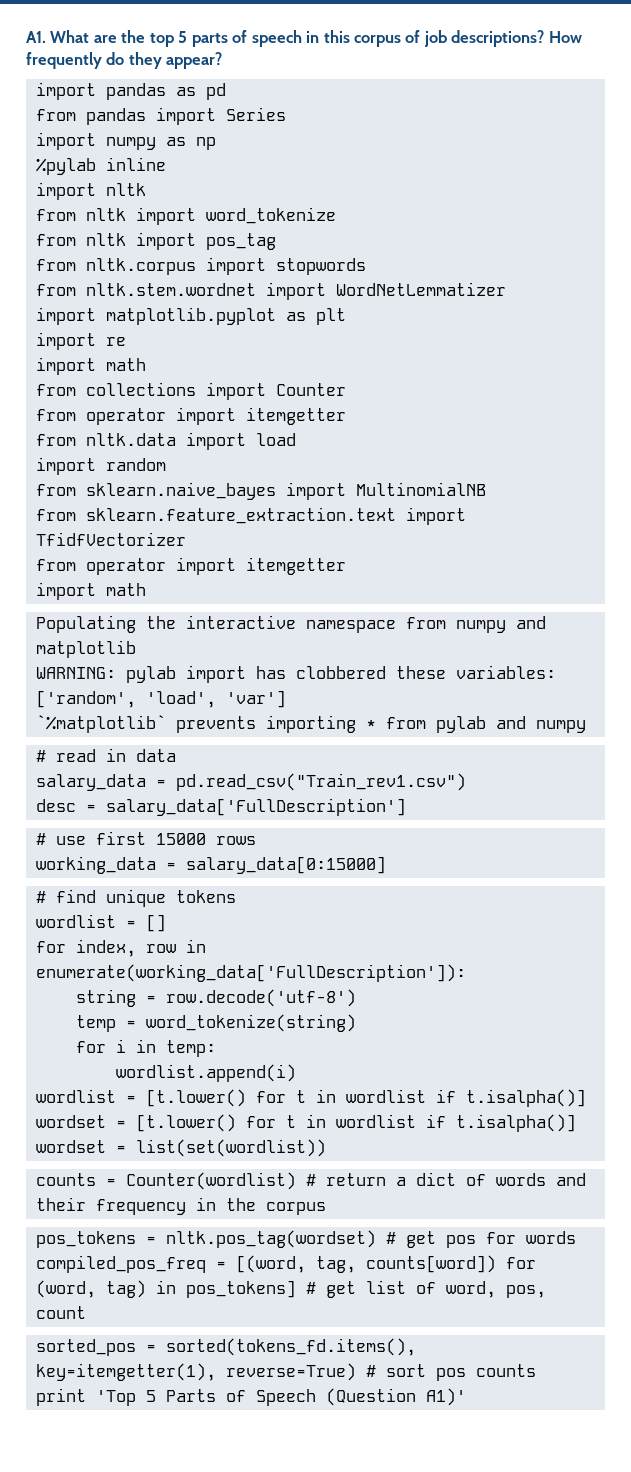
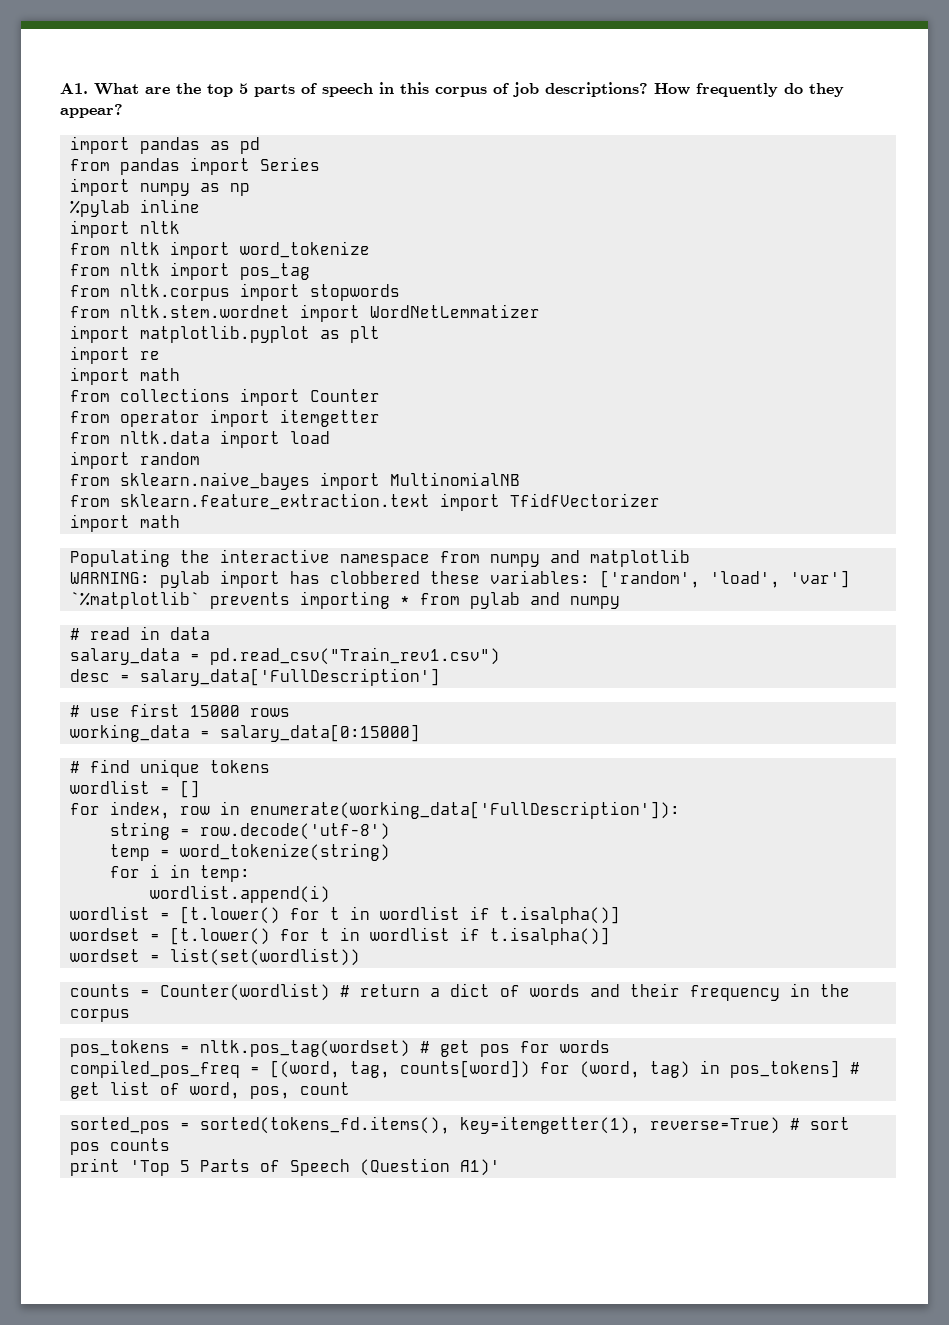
  from sklearn.feature_extraction.text import TfidfVectorizer
- from operator import itemgetter

